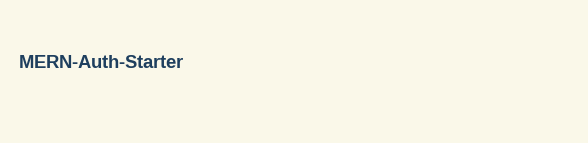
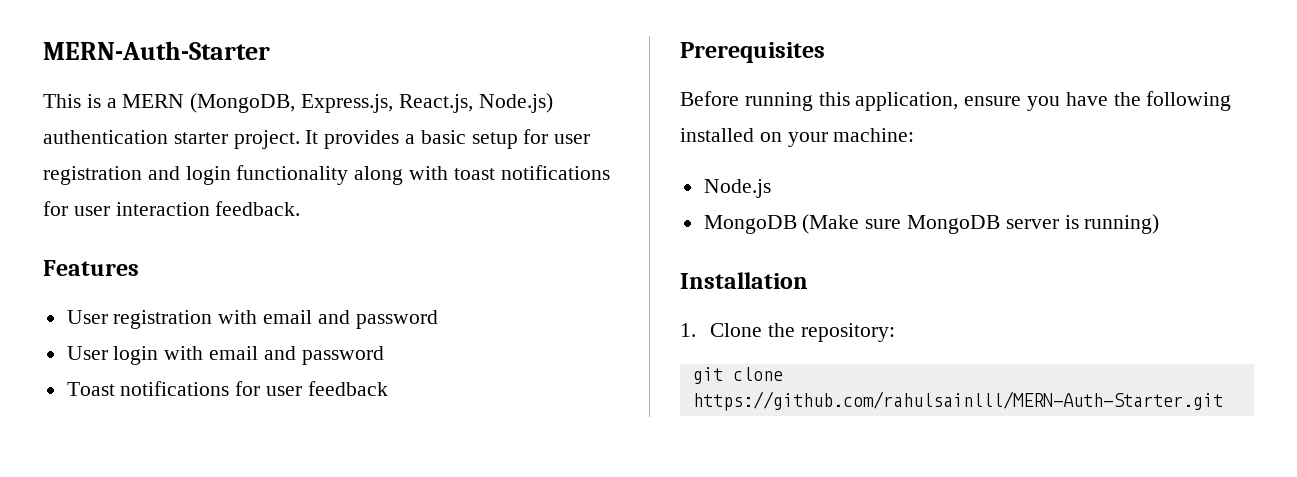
+ This is a MERN (MongoDB, Express.js, React.js, Node.js) authentication starter project. It provides a basic setup for user registration and login functionality along with toast notifications for user interaction feedback.
+ Features
+ User registration with email and password
+ User login with email and password
+ Toast notifications for user feedback
+ Prerequisites
+ Before running this application, ensure you have the following installed on your machine:
+ Node.js
+ MongoDB (Make sure MongoDB server is running)
+ Installation
+ 1. Clone the repository:
+ git clone https://github.com/rahulsainlll/MERN-Auth-Starter.git

